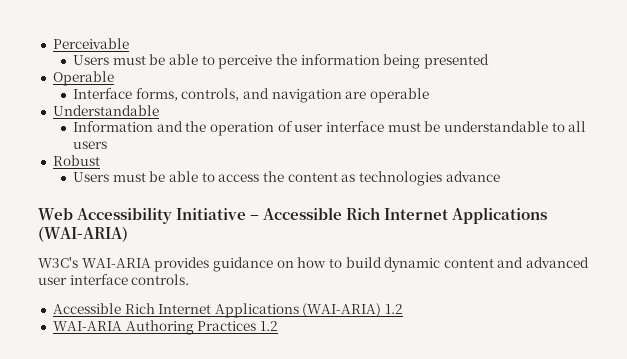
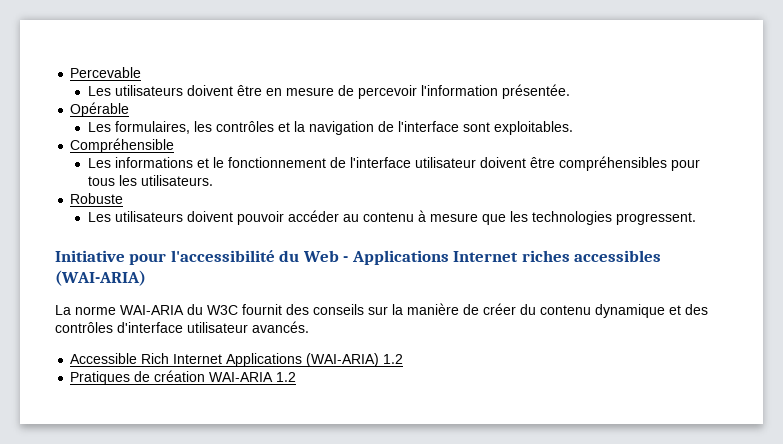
- Perceivable
- Users must be able to perceive the information being presented
- Operable
- Interface forms, controls, and navigation are operable
- Understandable
- Information and the operation of user interface must be understandable to all users
- Robust
- Users must be able to access the content as technologies advance
- Web Accessibility Initiative – Accessible Rich Internet Applications (WAI-ARIA)
- W3C's WAI-ARIA provides guidance on how to build dynamic content and advanced user interface controls.
+ Percevable
+ Les utilisateurs doivent être en mesure de percevoir l'information présentée.
+ Opérable
+ Les formulaires, les contrôles et la navigation de l'interface sont exploitables.
+ Compréhensible
+ Les informations et le fonctionnement de l'interface utilisateur doivent être compréhensibles pour tous les utilisateurs.
+ Robuste
+ Les utilisateurs doivent pouvoir accéder au contenu à mesure que les technologies progressent.
+ Initiative pour l'accessibilité du Web - Applications Internet riches accessibles (WAI-ARIA)
+ La norme WAI-ARIA du W3C fournit des conseils sur la manière de créer du contenu dynamique et des contrôles d'interface utilisateur avancés.
- WAI-ARIA Authoring Practices 1.2
+ Pratiques de création WAI-ARIA 1.2

